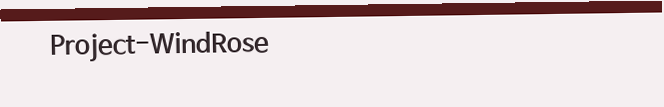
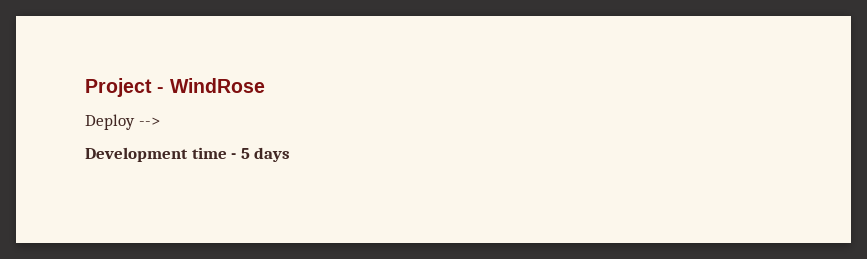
- Project-WindRose
+ Project - WindRose
+ Deploy -->
+ Development time - 5 days

